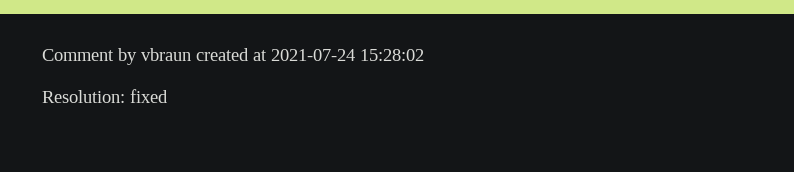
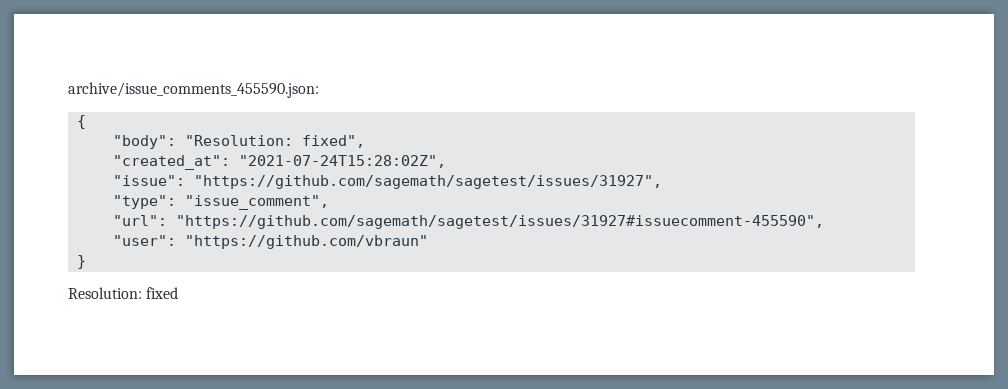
- Comment by vbraun created at 2021-07-24 15:28:02
+ archive/issue_comments_455590.json:
+ {
+ "body": "Resolution: fixed",
+ "created_at": "2021-07-24T15:28:02Z",
+ "issue": "https://github.com/sagemath/sagetest/issues/31927",
+ "type": "issue_comment",
+ "url": "https://github.com/sagemath/sagetest/issues/31927#issuecomment-455590",
+ "user": "https://github.com/vbraun"
+ }

